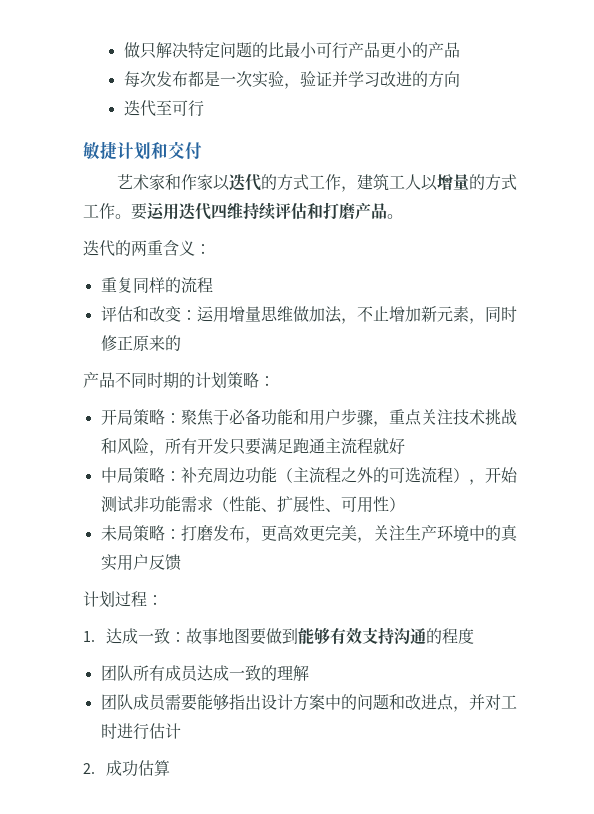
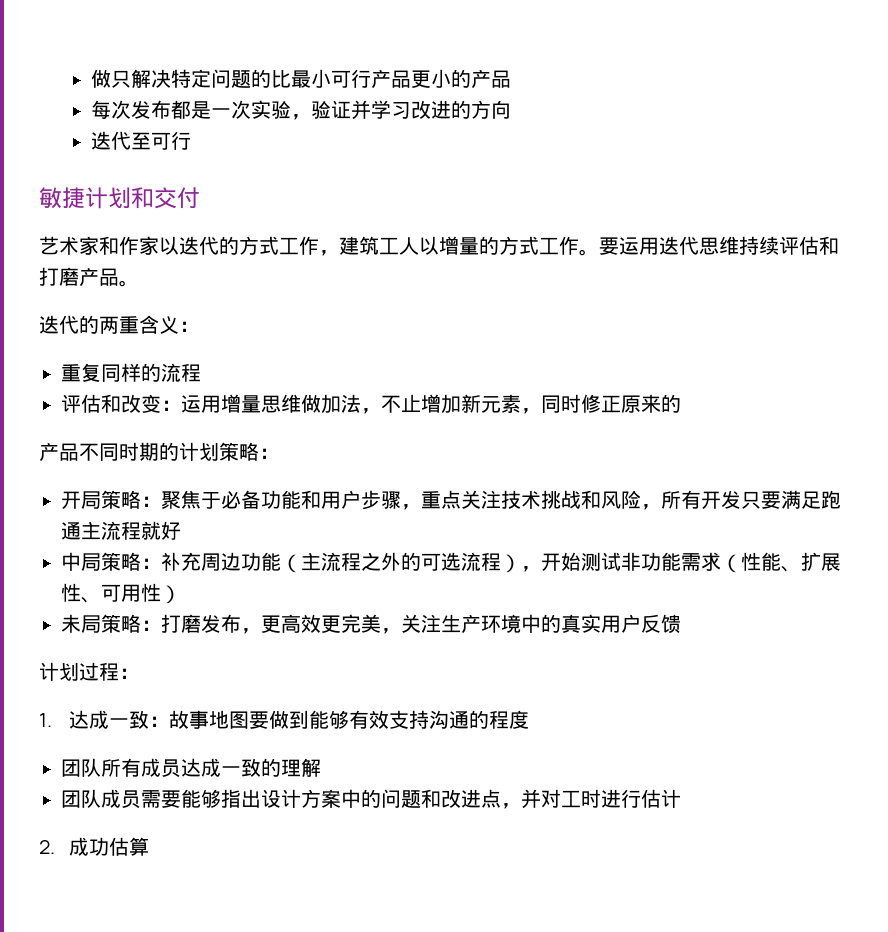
- 要运用迭代四维持续评估和打磨产品。
+ 要运用迭代思维持续评估和打磨产品。

